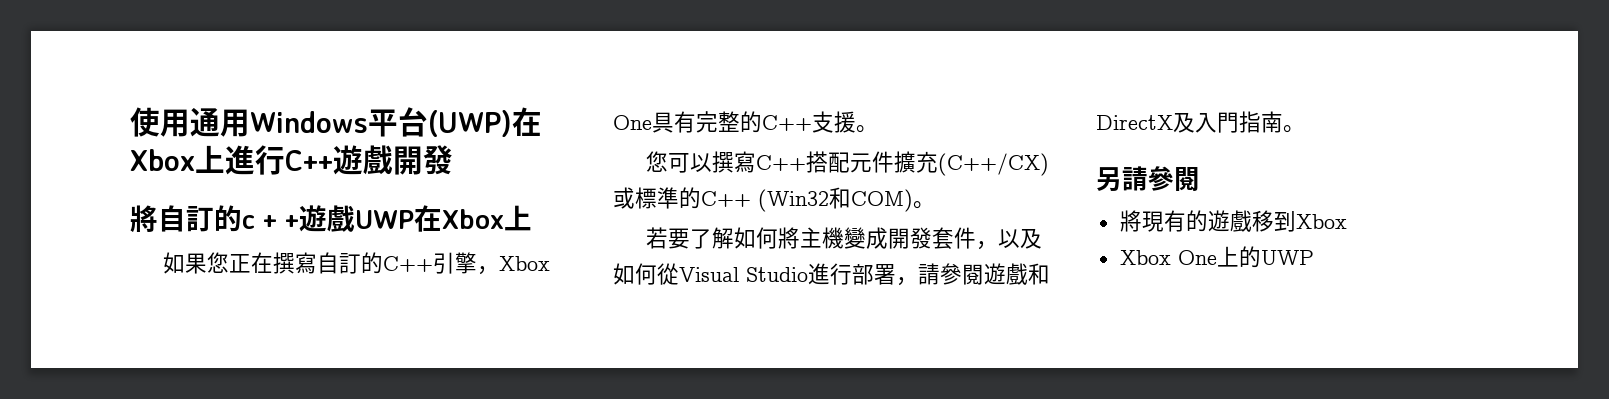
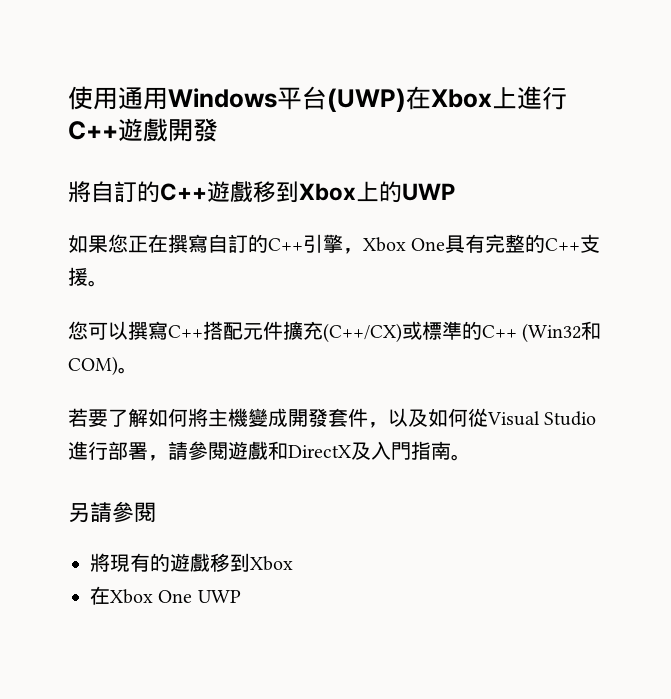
- 將自訂的c + +遊戲UWP在Xbox上
+ 將自訂的C++遊戲移到Xbox上的UWP
- Xbox One上的UWP
+ 在Xbox One UWP

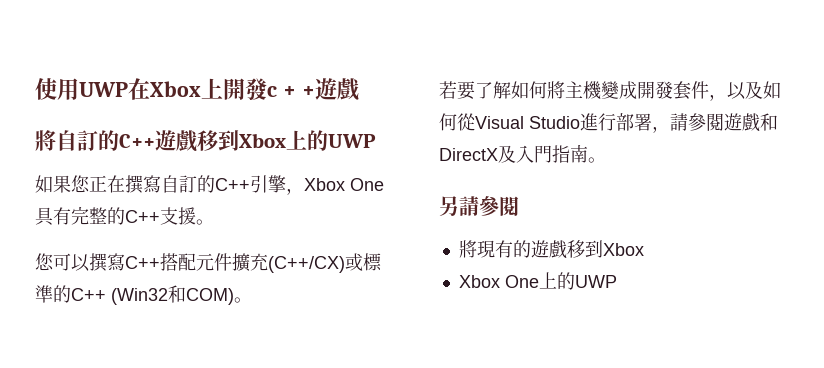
- 使用通用Windows平台(UWP)在Xbox上進行C++遊戲開發
+ 使用UWP在Xbox上開發c + +遊戲
- 在Xbox One UWP
+ Xbox One上的UWP

